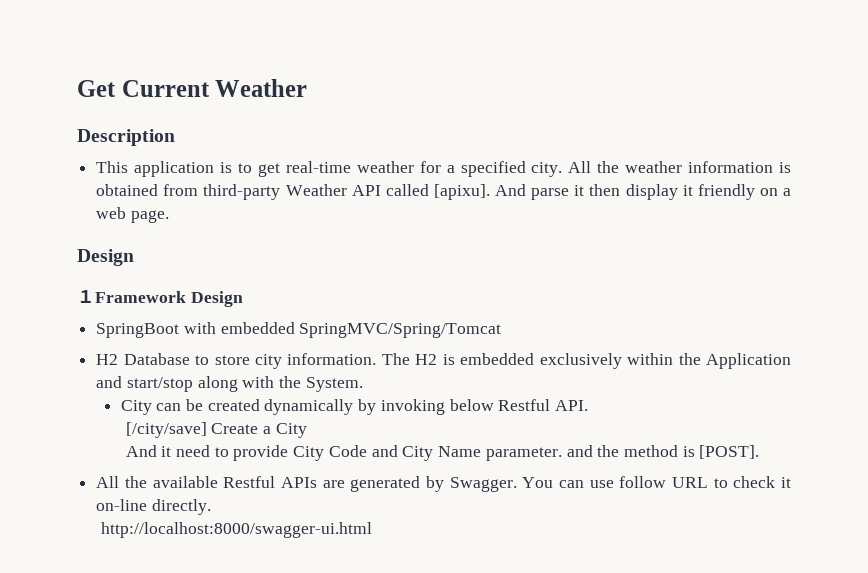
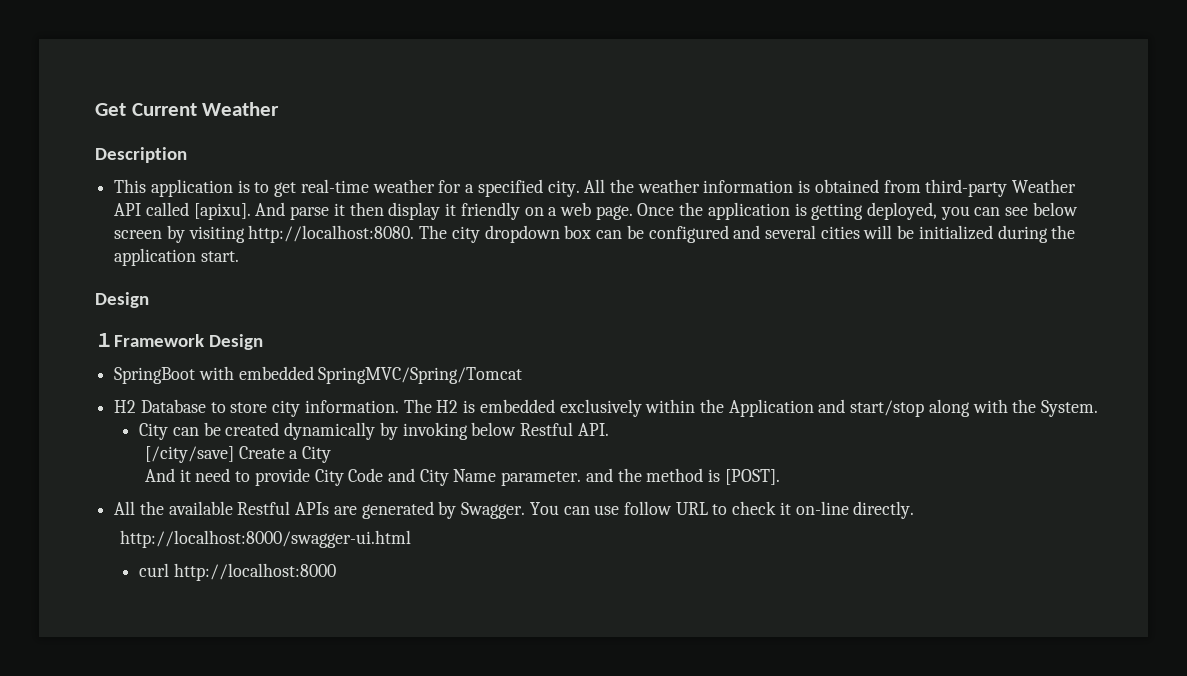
+ Once the application is getting deployed, you can see below screen by visiting http://localhost:8080. The city dropdown box can be configured and several cities will be initialized during the application start.
+ curl http://localhost:8000

